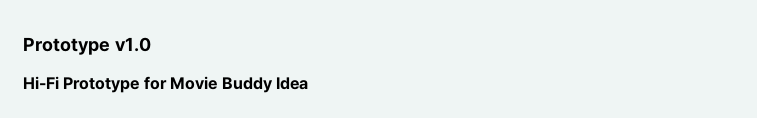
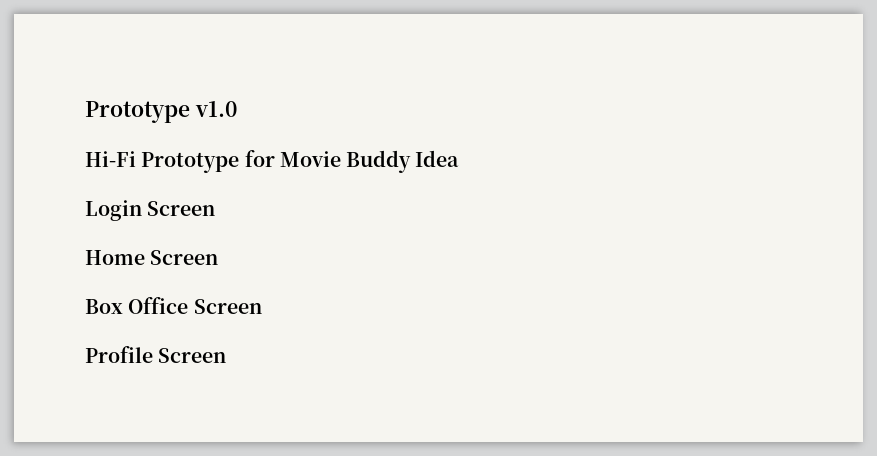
+ Login Screen
+ Home Screen
+ Box Office Screen
+ Profile Screen

